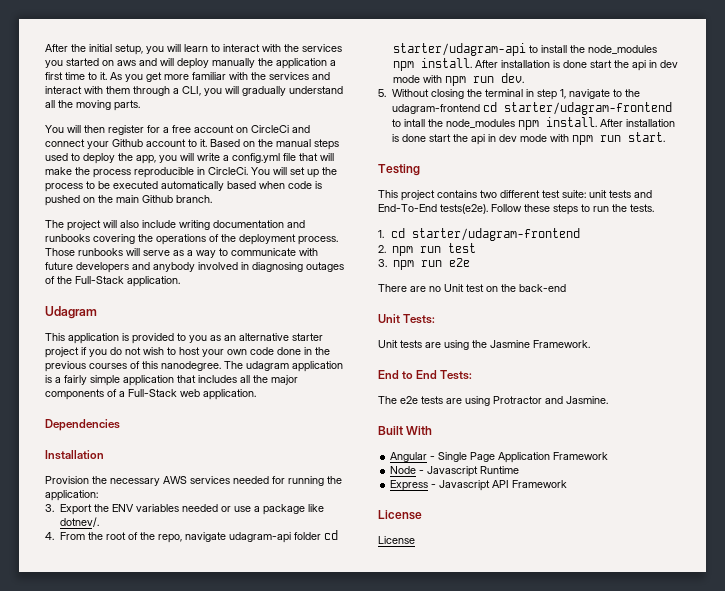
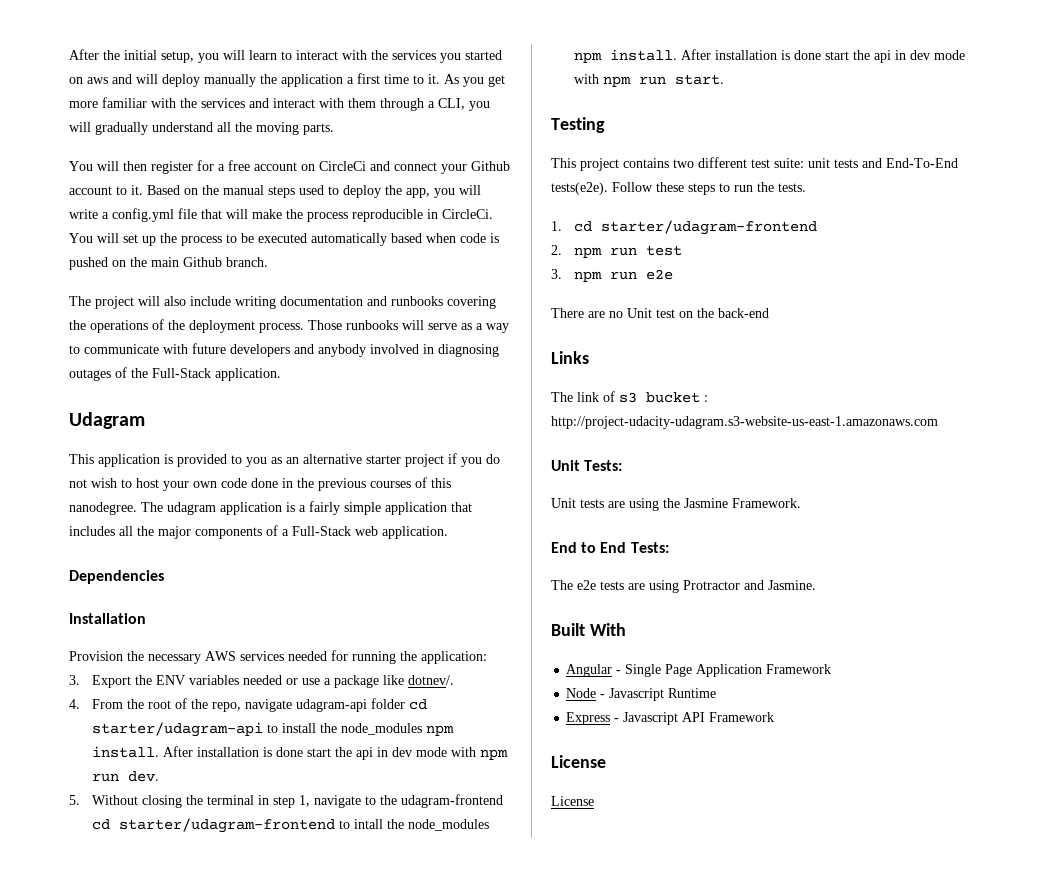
+ Links
+ The link of s3 bucket : http://project-udacity-udagram.s3-website-us-east-1.amazonaws.com

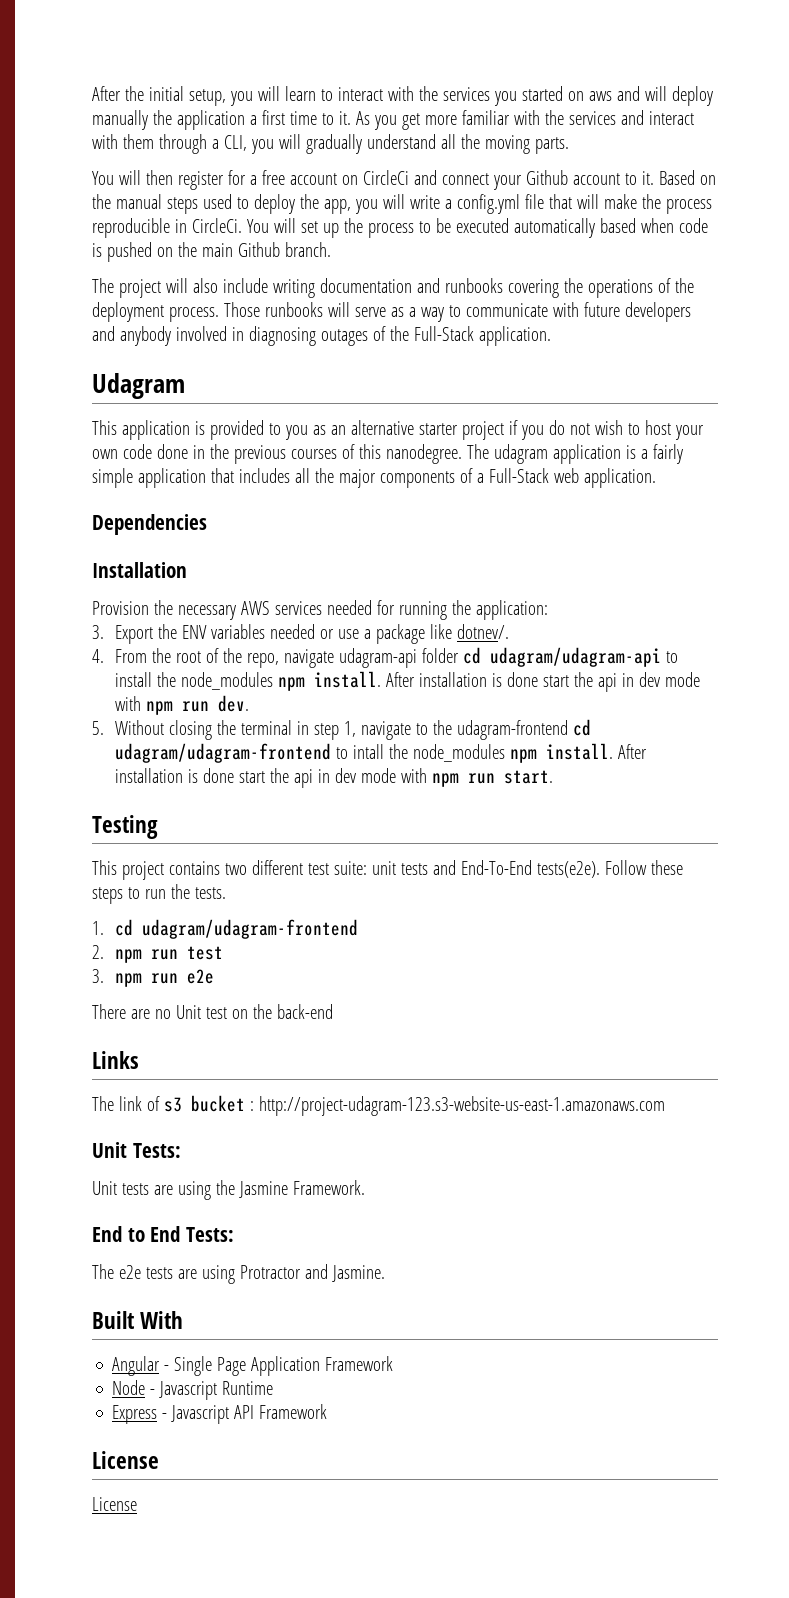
- 4. From the root of the repo, navigate udagram-api folder cd starter/udagram-api to install the node_modules npm install.
+ 4. From the root of the repo, navigate udagram-api folder cd udagram/udagram-api to install the node_modules npm install.
- 5. Without closing the terminal in step 1, navigate to the udagram-frontend cd starter/udagram-frontend to intall the node_modules npm install.
+ 5. Without closing the terminal in step 1, navigate to the udagram-frontend cd udagram/udagram-frontend to intall the node_modules npm install.
- 1. cd starter/udagram-frontend
+ 1. cd udagram/udagram-frontend
- The link of s3 bucket : http://project-udacity-udagram.s3-website-us-east-1.amazonaws.com
+ The link of s3 bucket : http://project-udagram-123.s3-website-us-east-1.amazonaws.com

